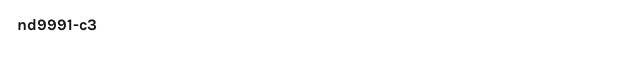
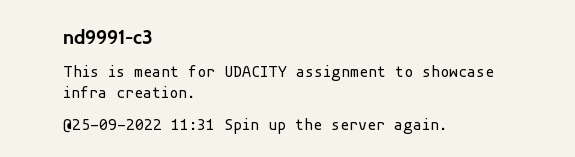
+ This is meant for UDACITY assignment to showcase infra creation.
+ @25-09-2022 11:31 Spin up the server again.

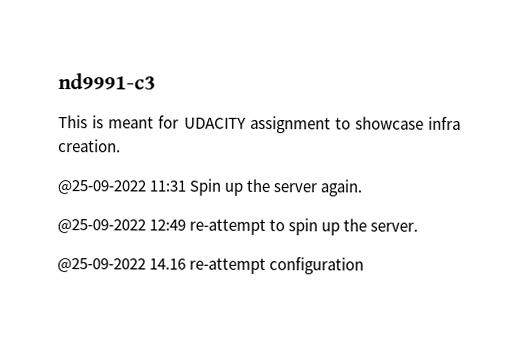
+ @25-09-2022 12:49 re-attempt to spin up the server.
+ @25-09-2022 14.16 re-attempt configuration

